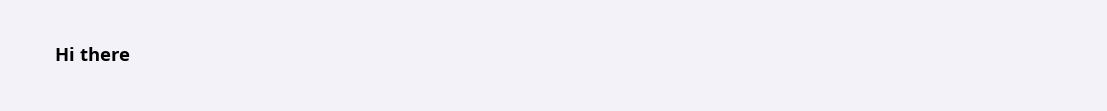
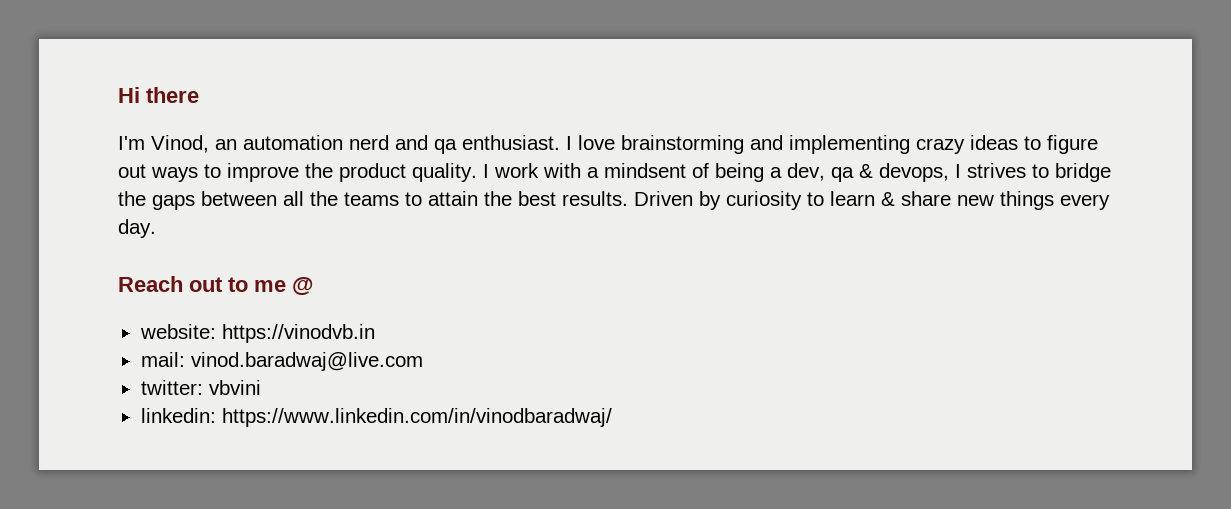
+ I'm Vinod, an automation nerd and qa enthusiast. I love brainstorming and implementing crazy ideas to figure out ways to improve the product quality. I work with a mindsent of being a dev, qa & devops, I strives to bridge the gaps between all the teams to attain the best results. Driven by curiosity to learn & share new things every day.
+ Reach out to me @
+ website: https://vinodvb.in
+ mail: vinod.baradwaj@live.com
+ twitter: vbvini
+ linkedin: https://www.linkedin.com/in/vinodbaradwaj/

